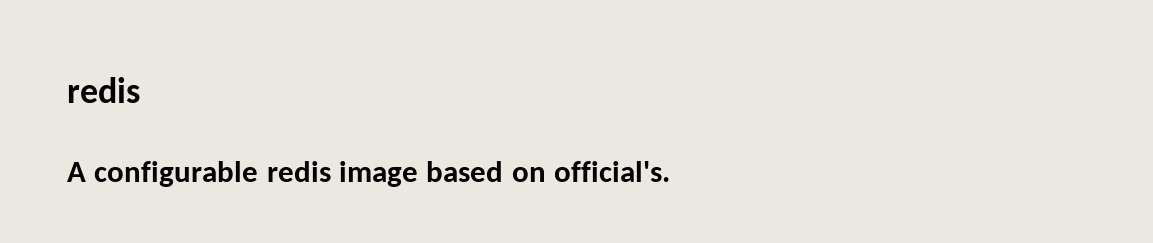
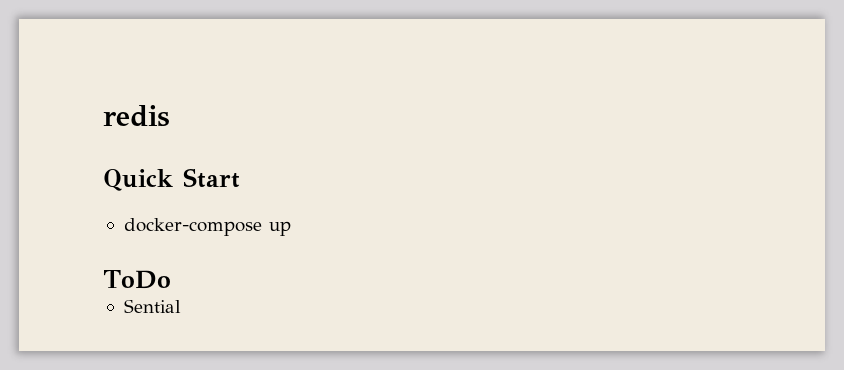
- A configurable redis image based on official's.
+ Quick Start
+ docker-compose up
+ ToDo
+ Sential

